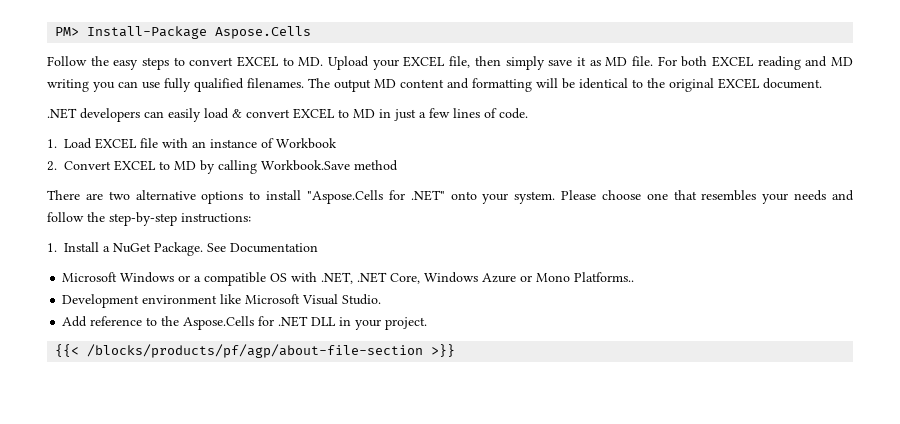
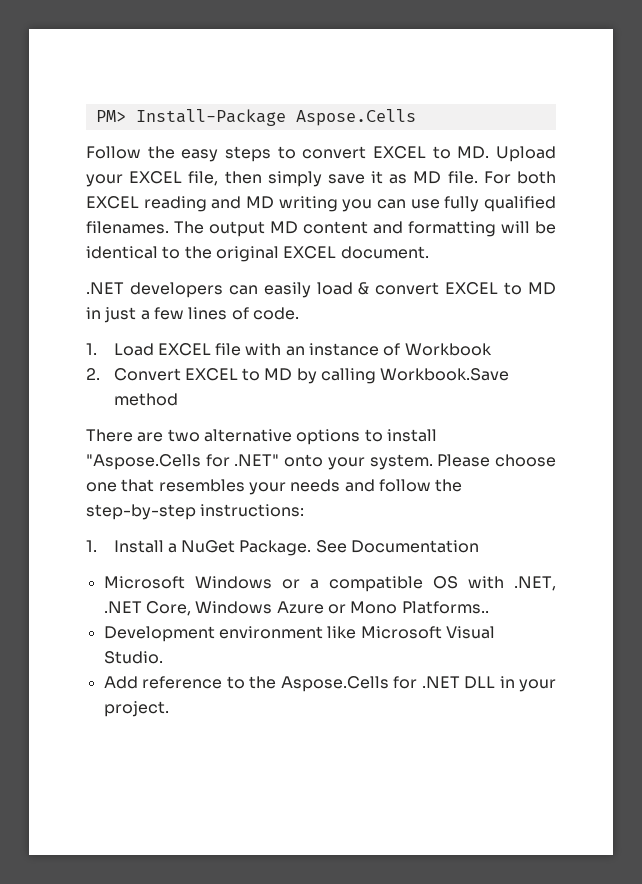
- {{< /blocks/products/pf/agp/about-file-section >}}

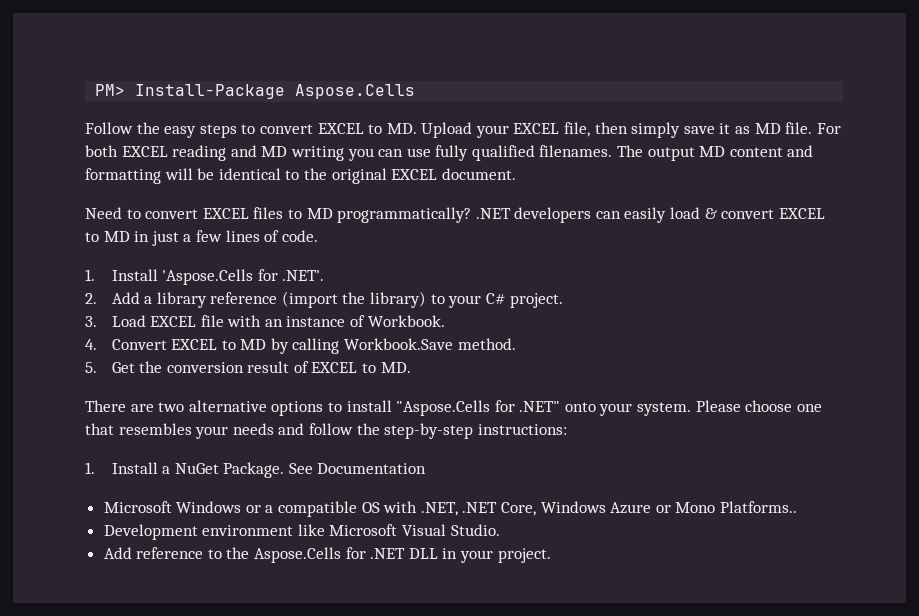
- .NET developers can easily load & convert EXCEL to MD in just a few lines of code.
+ Need to convert EXCEL files to MD programmatically? .NET developers can easily load & convert EXCEL to MD in just a few lines of code.
- 1. Load EXCEL file with an instance of Workbook
- 2. Convert EXCEL to MD by calling Workbook.Save method
+ 1. Install 'Aspose.Cells for .NET'.
+ 2. Add a library reference (import the library) to your C# project.
+ 3. Load EXCEL file with an instance of Workbook.
+ 4. Convert EXCEL to MD by calling Workbook.Save method.
+ 5. Get the conversion result of EXCEL to MD.

